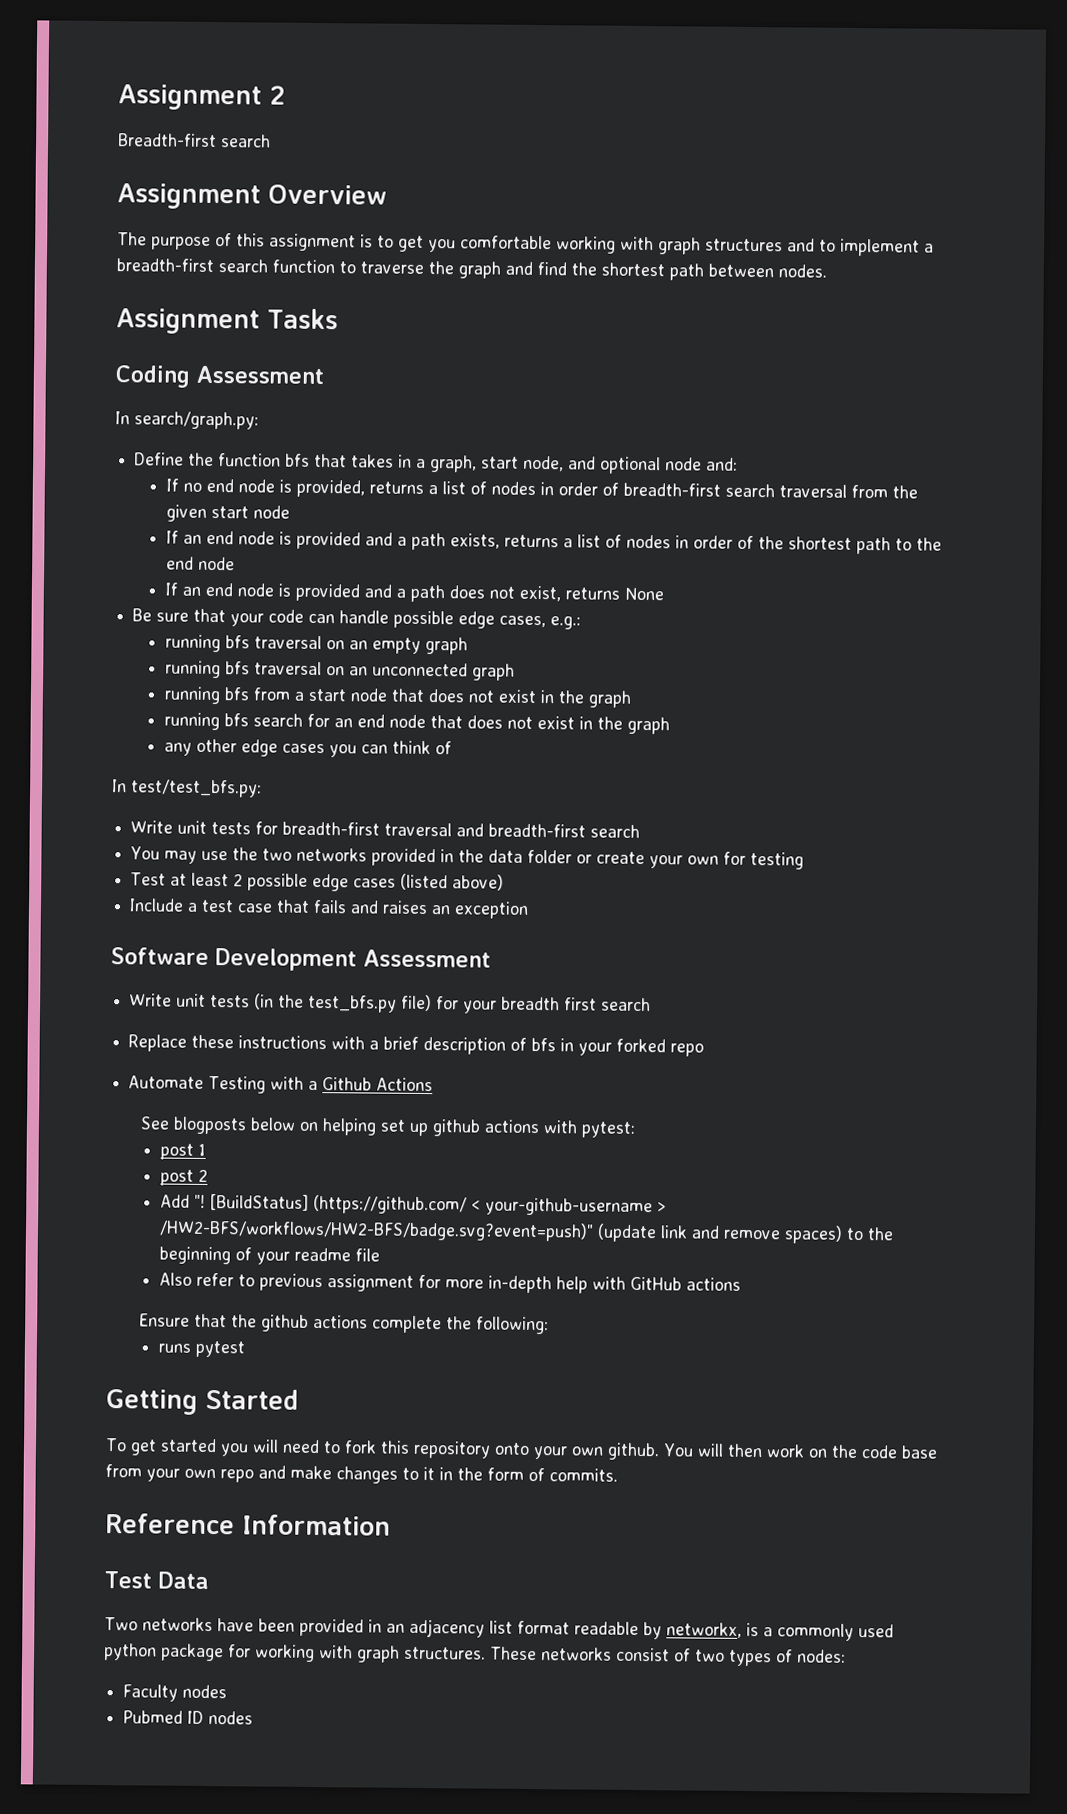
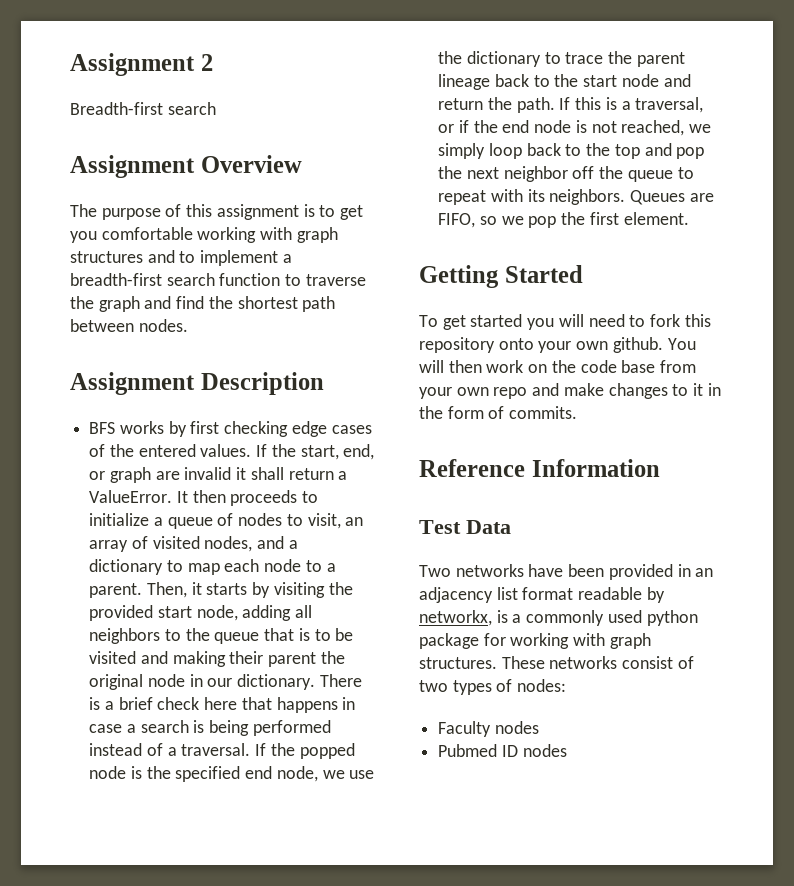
- Assignment Tasks
- Coding Assessment
- In search/graph.py:
- Define the function bfs that takes in a graph, start node, and optional node and:
- If no end node is provided, returns a list of nodes in order of breadth-first search traversal from the given start node
- If an end node is provided and a path exists, returns a list of nodes in order of the shortest path to the end node
- If an end node is provided and a path does not exist, returns None
- Be sure that your code can handle possible edge cases, e.g.:
- running bfs traversal on an empty graph
- running bfs traversal on an unconnected graph
- running bfs from a start node that does not exist in the graph
- running bfs search for an end node that does not exist in the graph
- any other edge cases you can think of
- In test/test_bfs.py:
- Write unit tests for breadth-first traversal and breadth-first search
- You may use the two networks provided in the data folder or create your own for testing
- Test at least 2 possible edge cases (listed above)
- Include a test case that fails and raises an exception
- Software Development Assessment
- Write unit tests (in the test_bfs.py file) for your breadth first search
- Replace these instructions with a brief description of bfs in your forked repo
- Automate Testing with a Github Actions
- See blogposts below on helping set up github actions with pytest:
- post 1
- post 2
- Add "! [BuildStatus] (https://github.com/ < your-github-username > /HW2-BFS/workflows/HW2-BFS/badge.svg?event=push)" (update link and remove spaces) to the beginning of your readme file
- Also refer to previous assignment for more in-depth help with GitHub actions
- Ensure that the github actions complete the following:
- runs pytest
+ Assignment Description
+ BFS works by first checking edge cases of the entered values. If the start, end, or graph are invalid it shall return a ValueError. It then proceeds to initialize a queue of nodes to visit, an array of visited nodes, and a dictionary to map each node to a parent. Then, it starts by visiting the provided start node, adding all neighbors to the queue that is to be visited and making their parent the original node in our dictionary. There is a brief check here that happens in case a search is being performed instead of a traversal. If the popped node is the specified end node, we use the dictionary to trace the parent lineage back to the start node and return the path. If this is a traversal, or if the end node is not reached, we simply loop back to the top and pop the next neighbor off the queue to repeat with its neighbors. Queues are FIFO, so we pop the first element.

